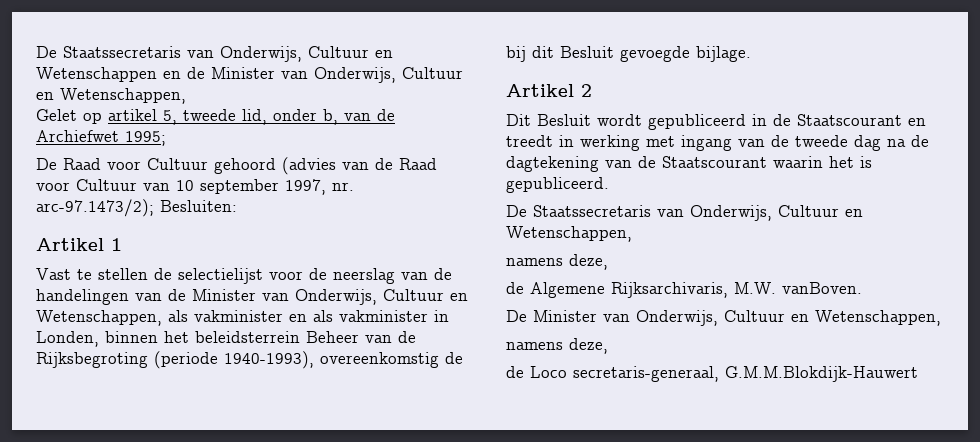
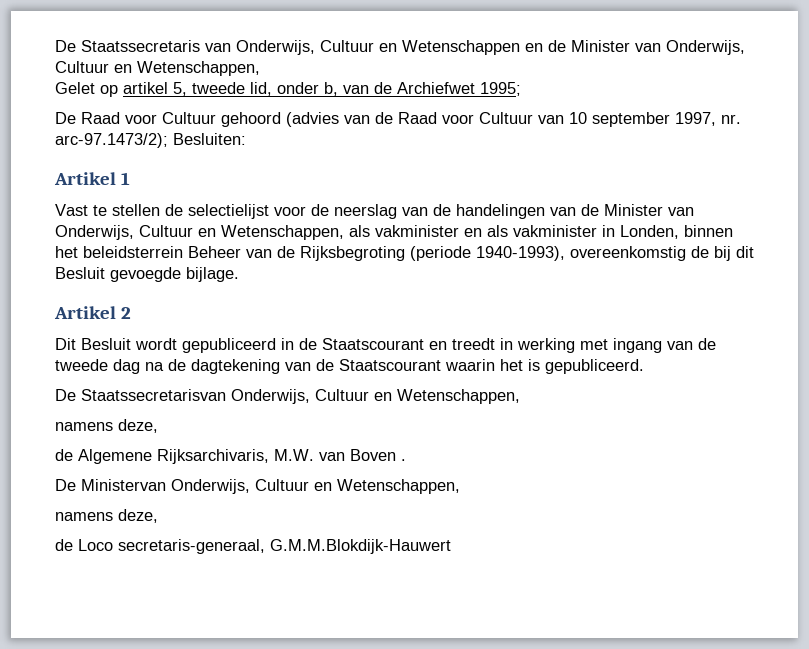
- De Staatssecretaris van Onderwijs, Cultuur en Wetenschappen,
+ De Staatssecretarisvan Onderwijs, Cultuur en Wetenschappen,
- de Algemene Rijksarchivaris, M.W. vanBoven.
- De Minister van Onderwijs, Cultuur en Wetenschappen,
+ de Algemene Rijksarchivaris, M.W. van Boven .
+ De Ministervan Onderwijs, Cultuur en Wetenschappen,

